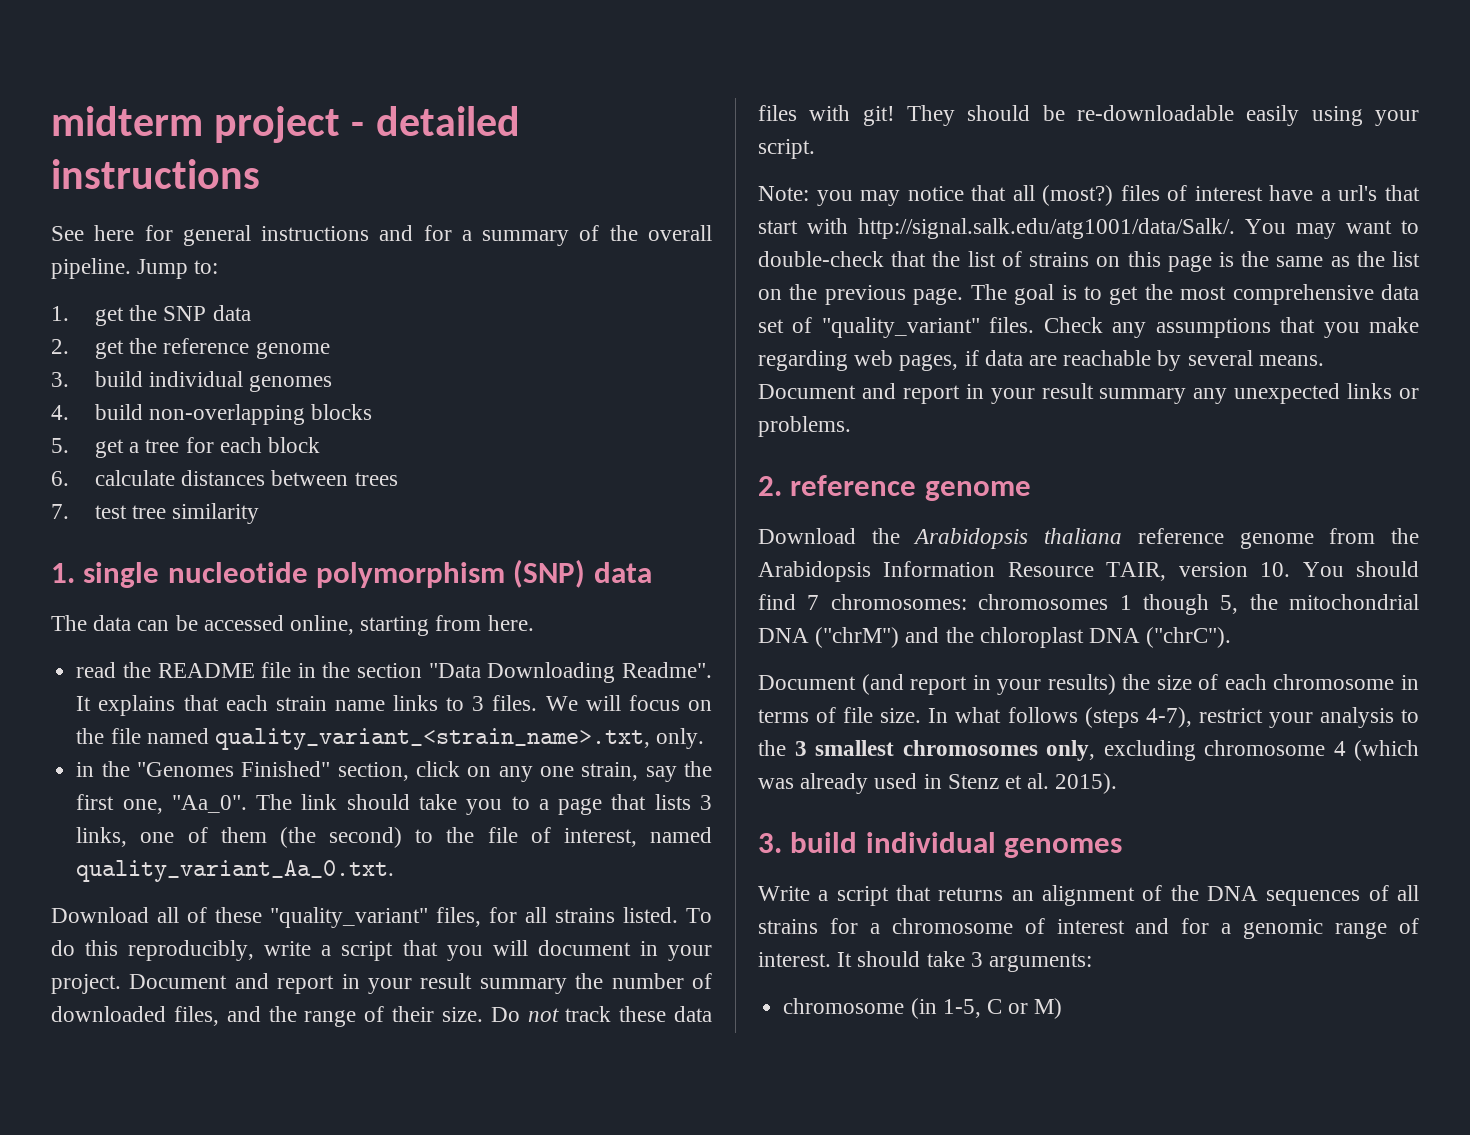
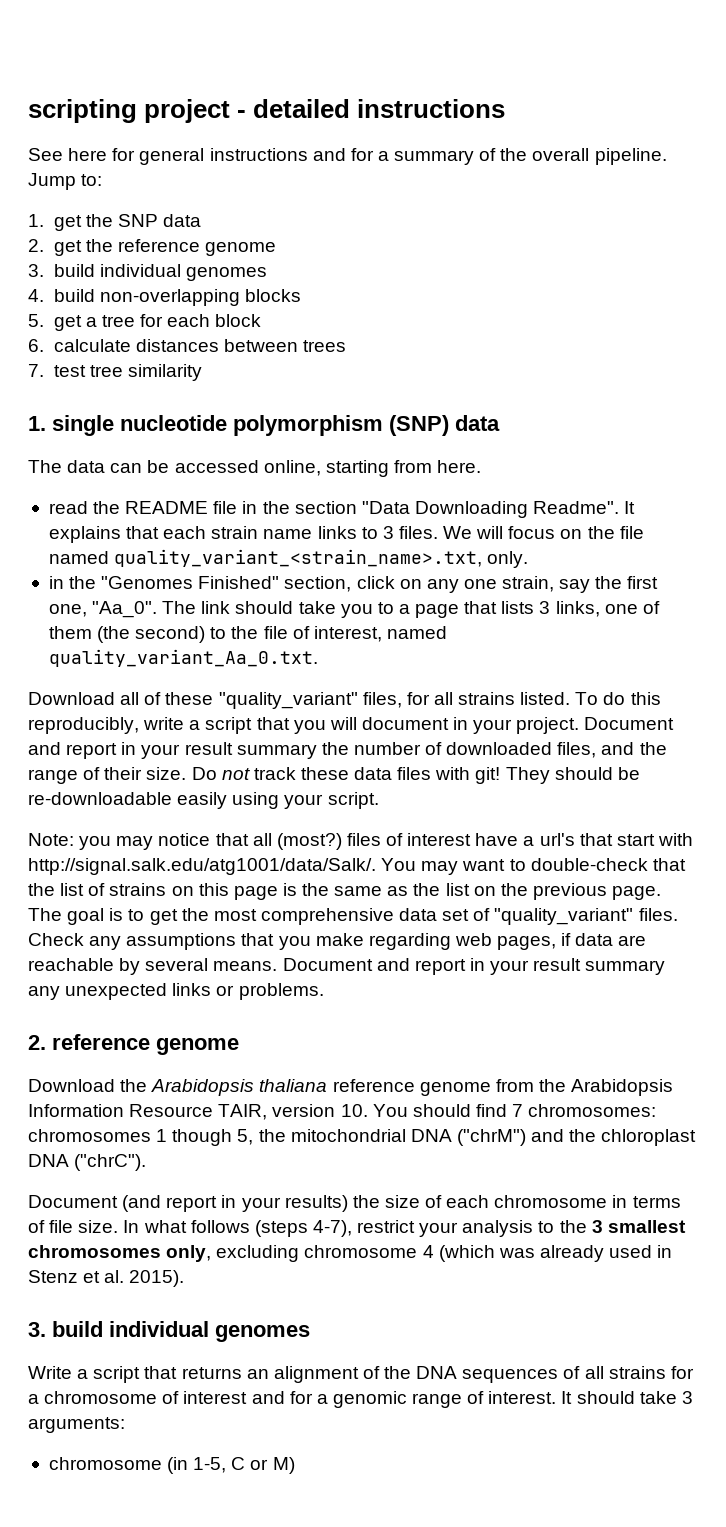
- midterm project - detailed instructions
+ scripting project - detailed instructions

